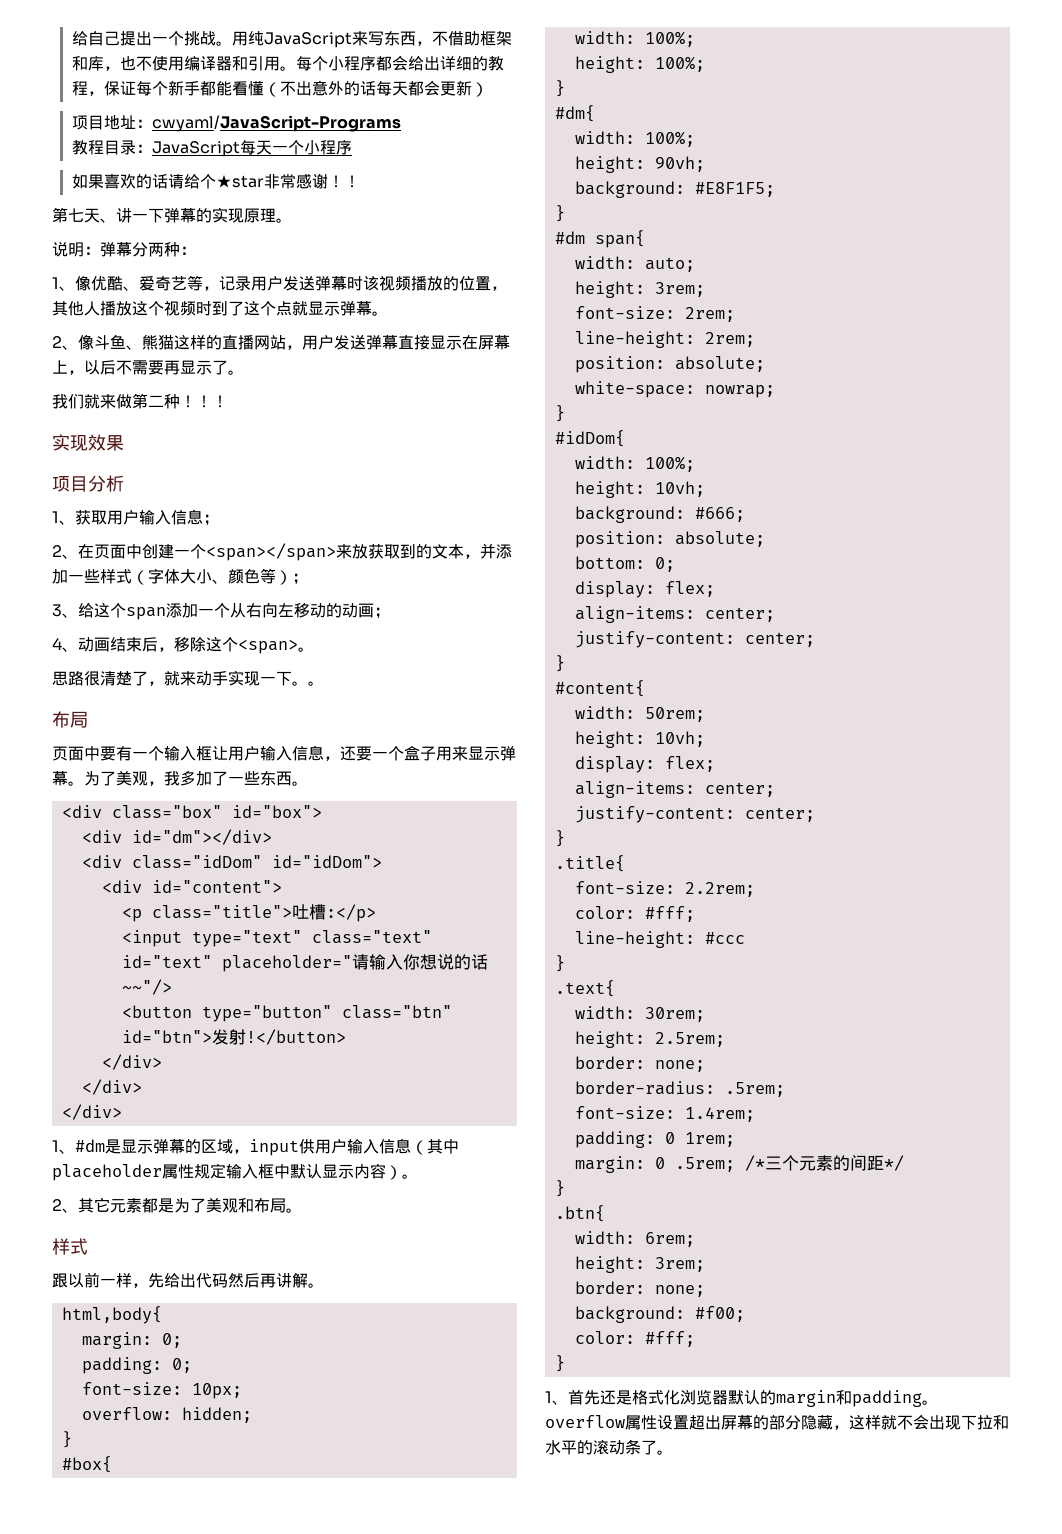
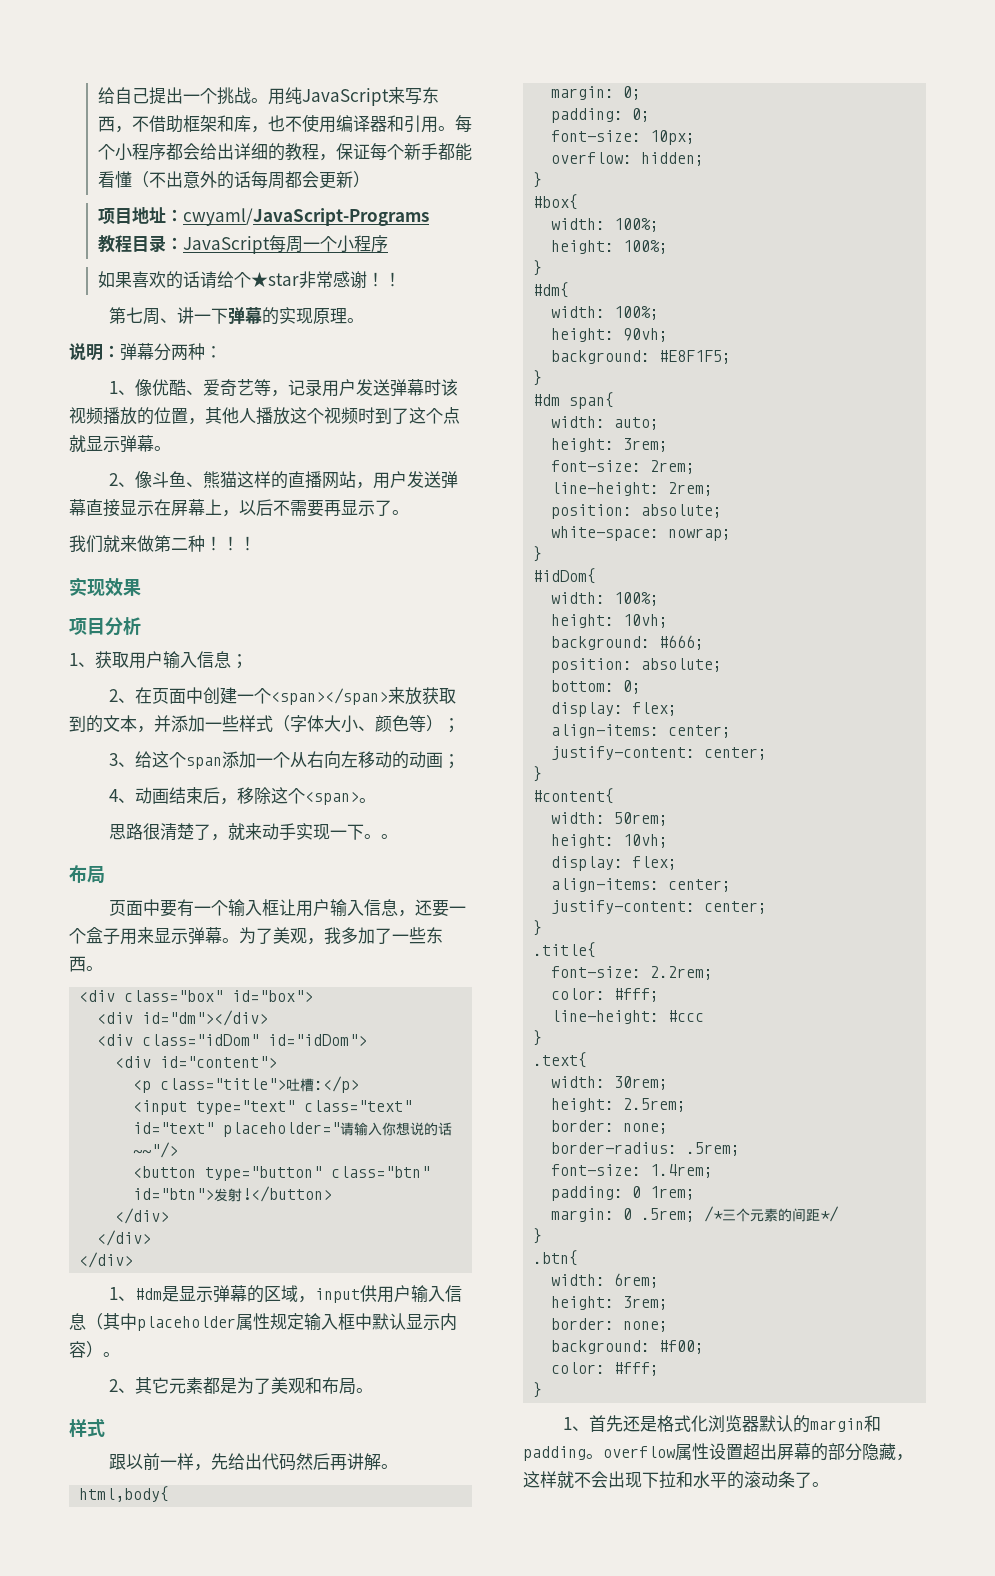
- 每个小程序都会给出详细的教程，保证每个新手都能看懂（不出意外的话每天都会更新）
+ 每个小程序都会给出详细的教程，保证每个新手都能看懂（不出意外的话每周都会更新）
- 教程目录：JavaScript每天一个小程序
+ 教程目录：JavaScript每周一个小程序
- 第七天、讲一下弹幕的实现原理。
+ 第七周、讲一下弹幕的实现原理。

